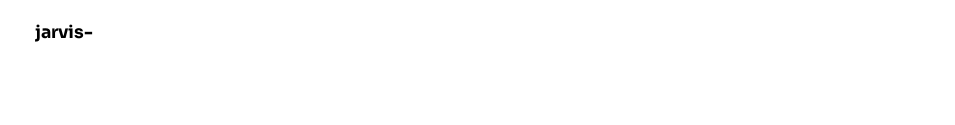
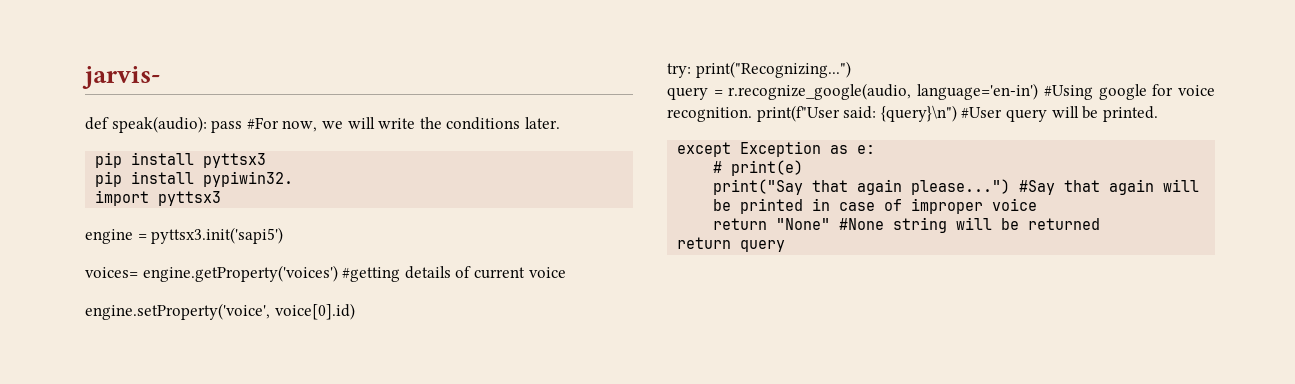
+ def speak(audio): pass #For now, we will write the conditions later.
+ pip install pyttsx3
+ pip install pypiwin32.
+ import pyttsx3
+ engine = pyttsx3.init('sapi5')
+ voices= engine.getProperty('voices') #getting details of current voice
+ engine.setProperty('voice', voice[0].id)
+ try: print("Recognizing...")
+ query = r.recognize_google(audio, language='en-in') #Using google for voice recognition. print(f"User said: {query}\n") #User query will be printed.
+ except Exception as e:
+ # print(e)
+ print("Say that again please...") #Say that again will be printed in case of improper voice
+ return "None" #None string will be returned
+ return query

